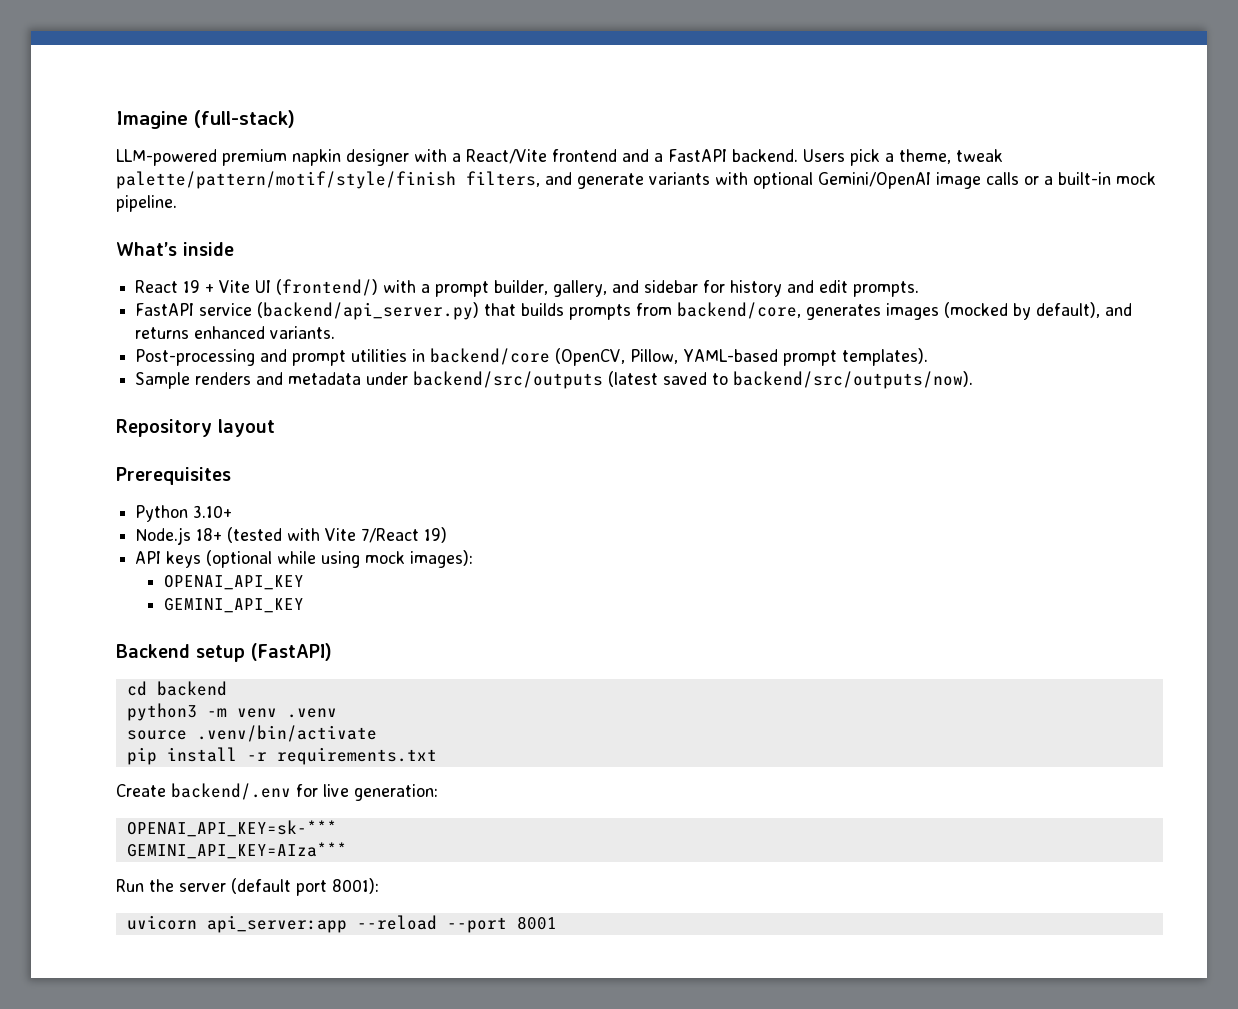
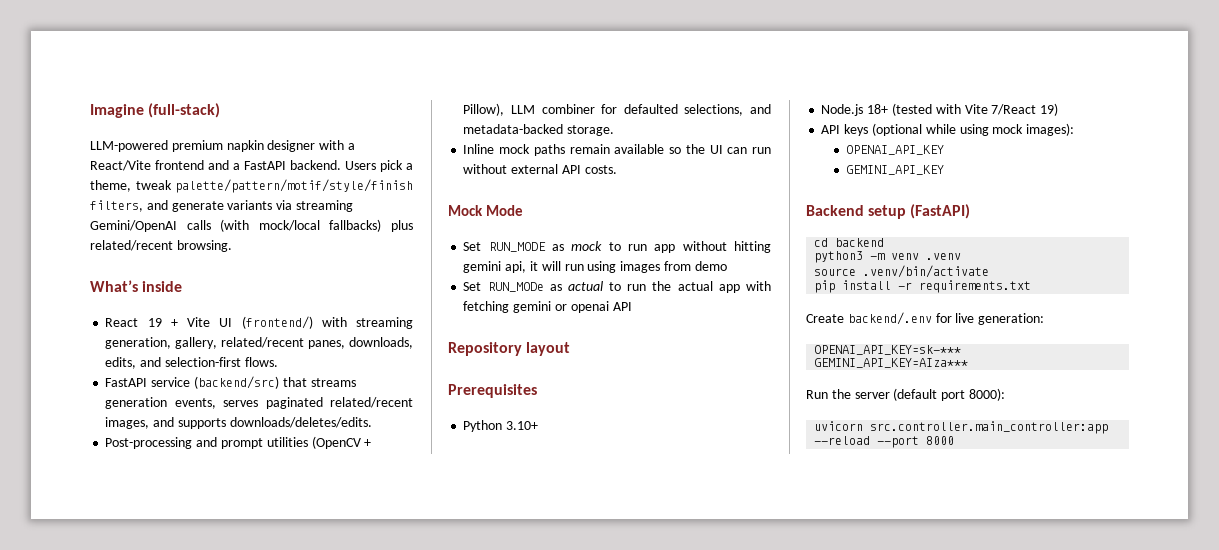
- Users pick a theme, tweak palette/pattern/motif/style/finish filters, and generate variants with optional Gemini/OpenAI image calls or a built-in mock pipeline.
+ Users pick a theme, tweak palette/pattern/motif/style/finish filters, and generate variants via streaming Gemini/OpenAI calls (with mock/local fallbacks) plus related/recent browsing.
- React 19 + Vite UI (frontend/) with a prompt builder, gallery, and sidebar for history and edit prompts.
- FastAPI service (backend/api_server.py) that builds prompts from backend/core, generates images (mocked by default), and returns enhanced variants.
- Post-processing and prompt utilities in backend/core (OpenCV, Pillow, YAML-based prompt templates).
- Sample renders and metadata under backend/src/outputs (latest saved to backend/src/outputs/now).
+ React 19 + Vite UI (frontend/) with streaming generation, gallery, related/recent panes, downloads, edits, and selection-first flows.
+ FastAPI service (backend/src) that streams generation events, serves paginated related/recent images, and supports downloads/deletes/edits.
+ Post-processing and prompt utilities (OpenCV + Pillow), LLM combiner for defaulted selections, and metadata-backed storage.
+ Inline mock paths remain available so the UI can run without external API costs.
+ Mock Mode
+ Set RUN_MODE as mock to run app without hitting gemini api, it will run using images from demo
+ Set RUN_MODe as actual to run the actual app with fetching gemini or openai API
- Run the server (default port 8001):
+ Run the server (default port 8000):
- uvicorn api_server:app --reload --port 8001
+ uvicorn src.controller.main_controller:app --reload --port 8000

